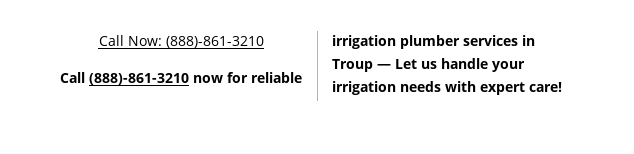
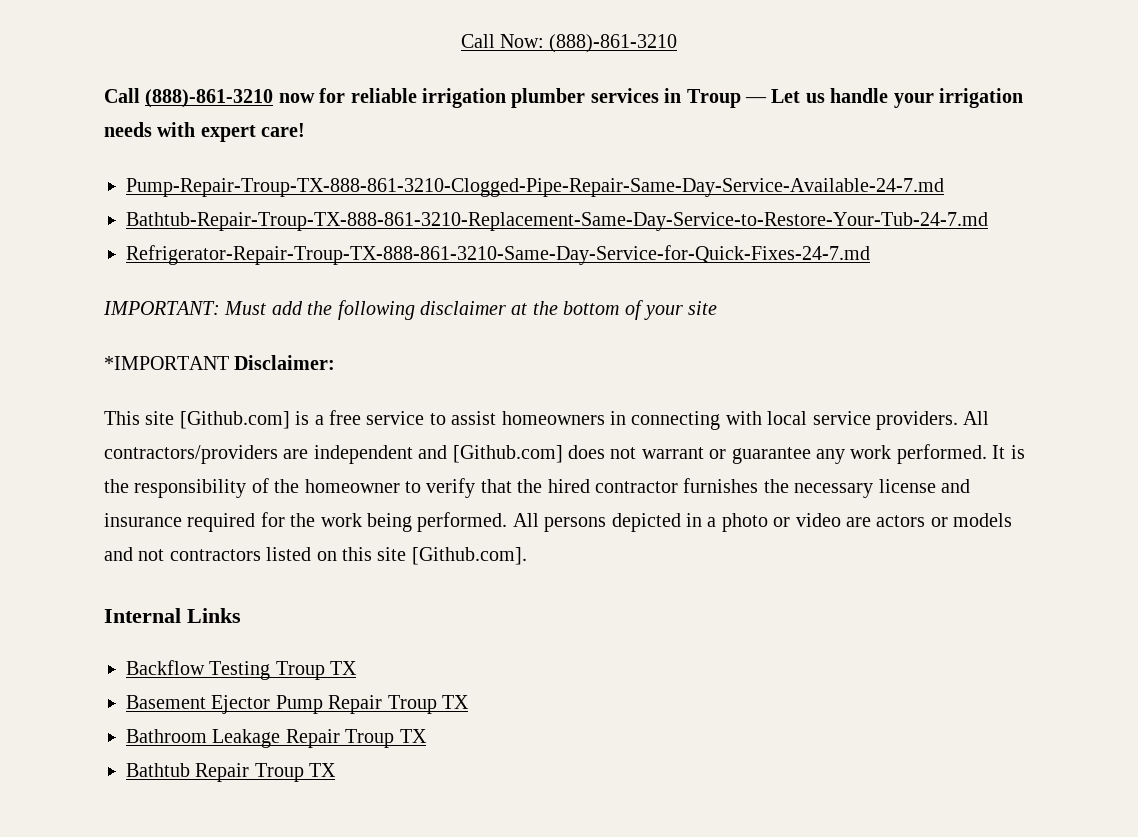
+ Pump-Repair-Troup-TX-888-861-3210-Clogged-Pipe-Repair-Same-Day-Service-Available-24-7.md
+ Bathtub-Repair-Troup-TX-888-861-3210-Replacement-Same-Day-Service-to-Restore-Your-Tub-24-7.md
+ Refrigerator-Repair-Troup-TX-888-861-3210-Same-Day-Service-for-Quick-Fixes-24-7.md
+ IMPORTANT: Must add the following disclaimer at the bottom of your site
+ *IMPORTANT Disclaimer:
+ This site [Github.com] is a free service to assist homeowners in connecting with local service providers. All contractors/providers are independent and [Github.com] does not warrant or guarantee any work performed. It is the responsibility of the homeowner to verify that the hired contractor furnishes the necessary license and insurance required for the work being performed. All persons depicted in a photo or video are actors or models and not contractors listed on this site [Github.com].
+ Internal Links
+ Backflow Testing Troup TX
+ Basement Ejector Pump Repair Troup TX
+ Bathroom Leakage Repair Troup TX
+ Bathtub Repair Troup TX

